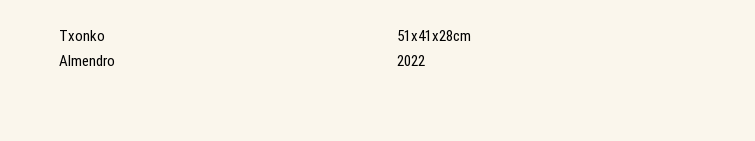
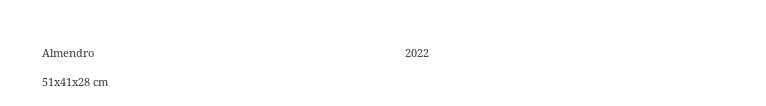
- Txonko
- 51x41x28cm
+ 51x41x28 cm

